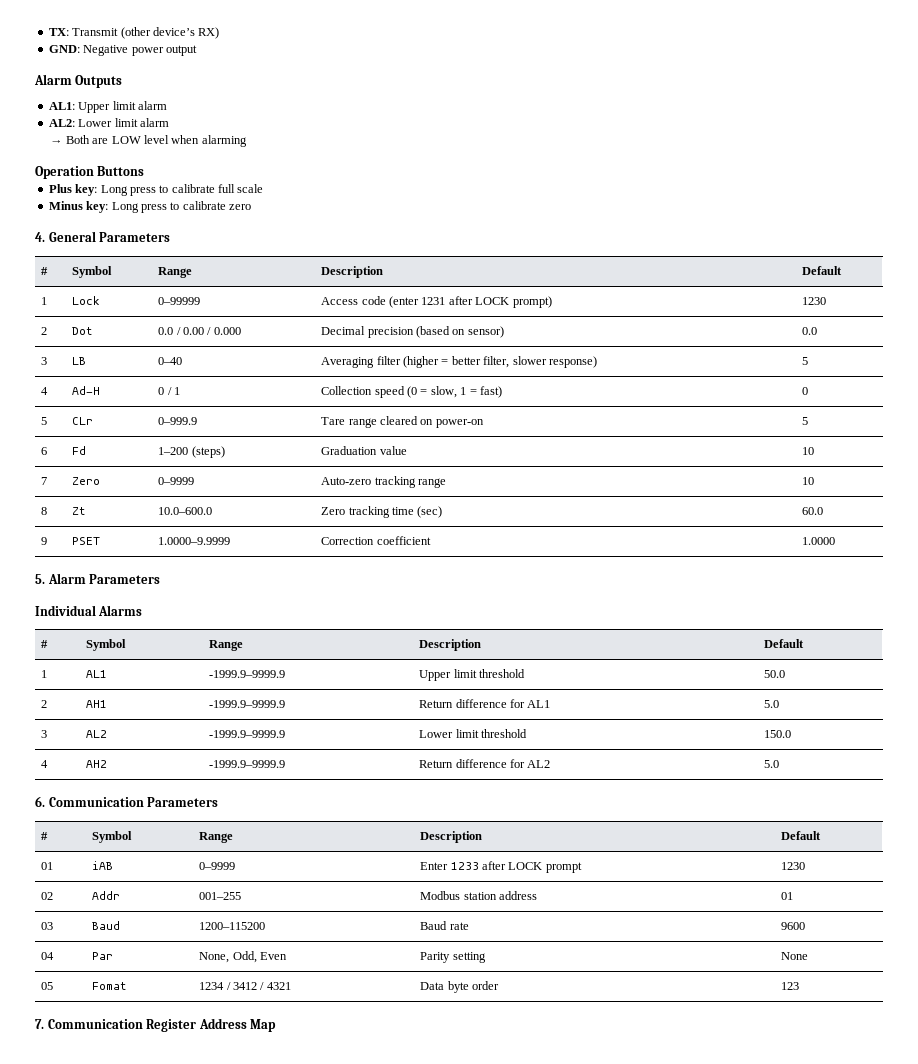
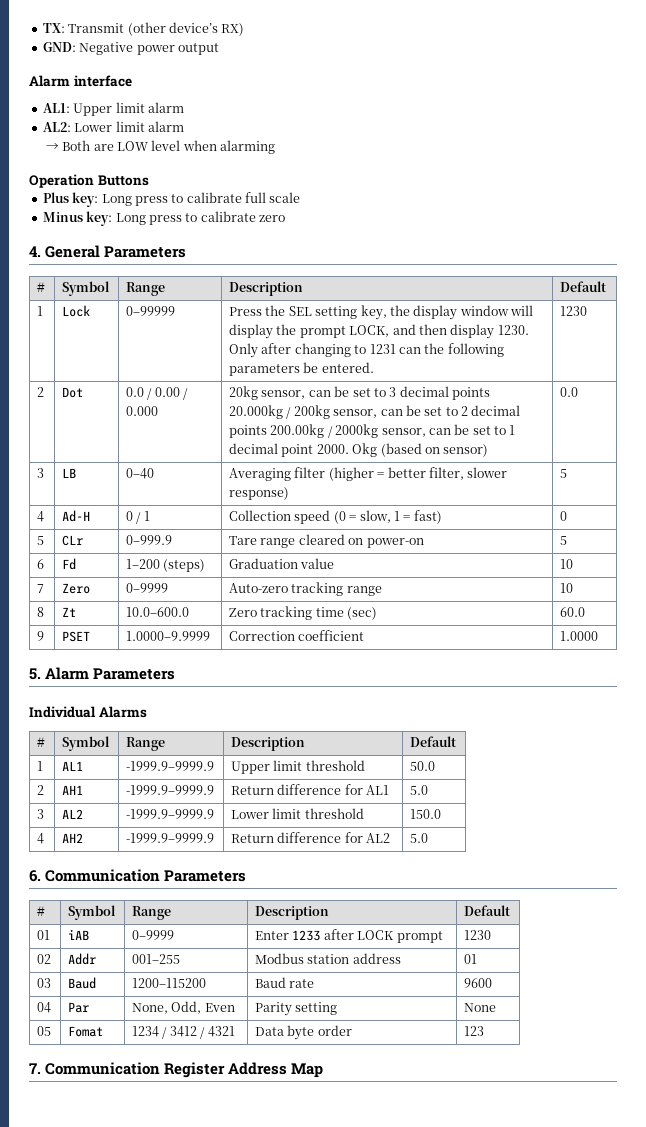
- Alarm Outputs
+ Alarm interface
- 1 | Lock | 0–99999 | Access code (enter 1231 after LOCK prompt) | 1230
+ 1 | Lock | 0–99999 | Press the SEL setting key, the display window will display the prompt LOCK, and then display 1230. Only after changing to 1231 can the following parameters be entered. | 1230
- Decimal precision (based on sensor)
+ 20kg sensor, can be set to 3 decimal points 20.000kg / 200kg sensor, can be set to 2 decimal points 200.00kg / 2000kg sensor, can be set to 1 decimal point 2000. Okg (based on sensor)

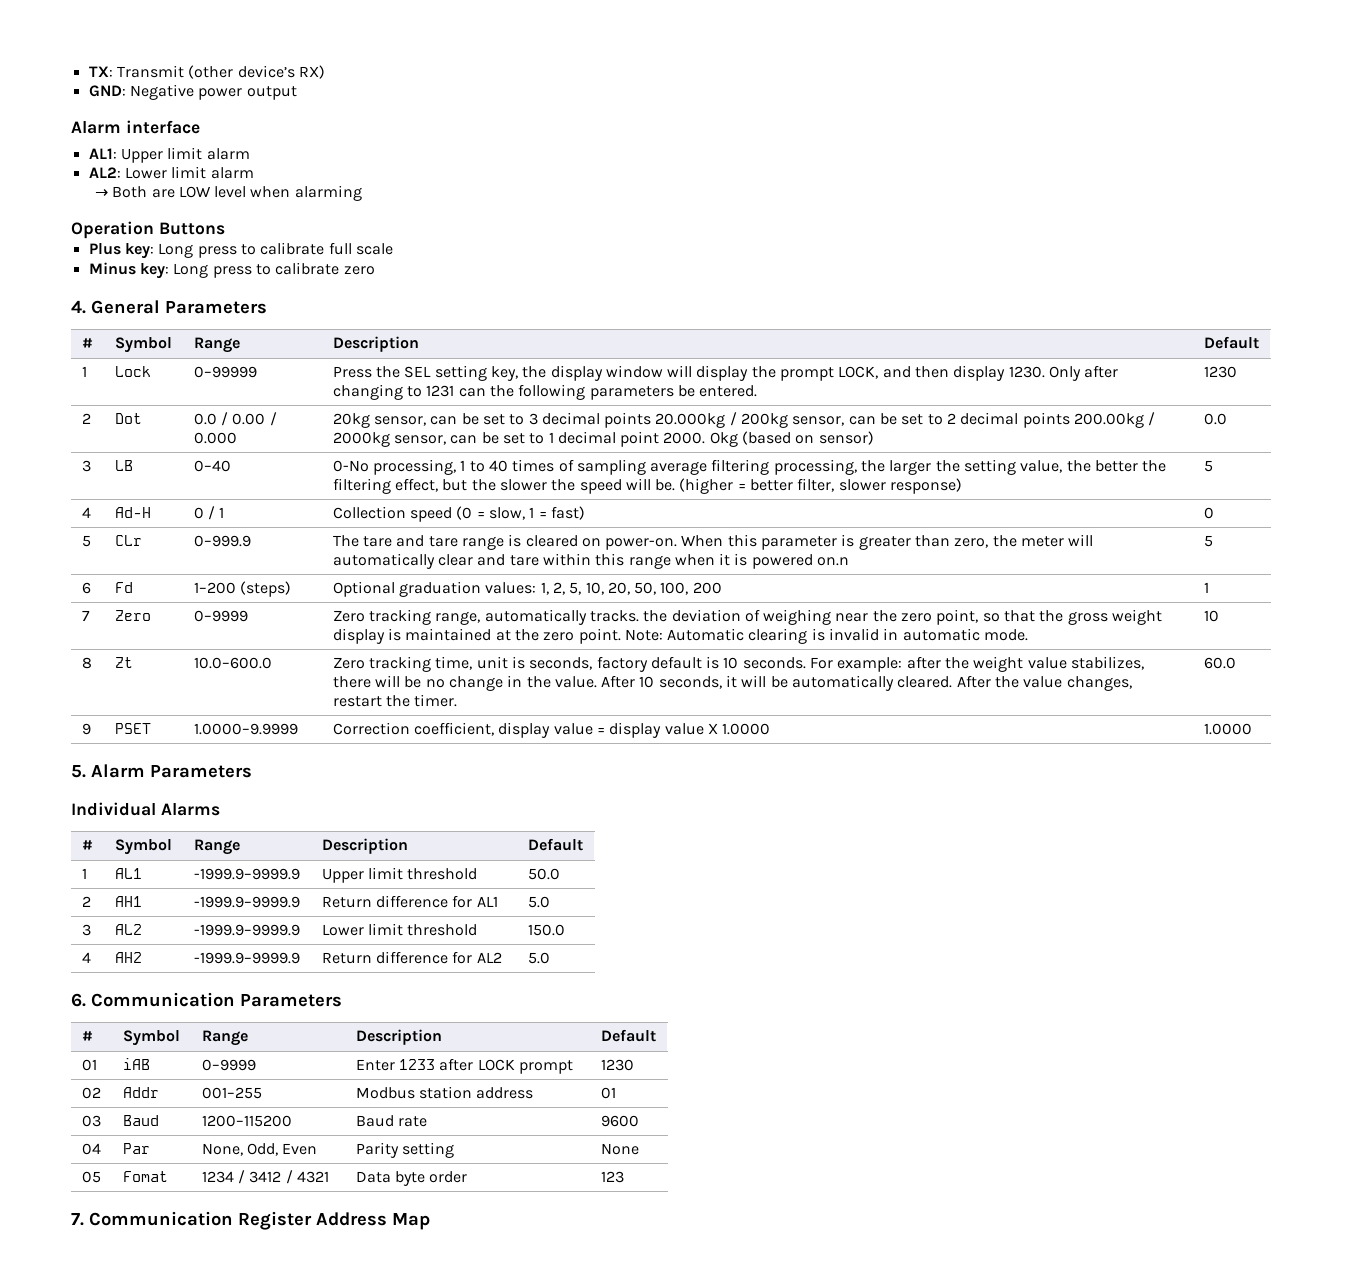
- 3 | LB | 0–40 | Averaging filter (higher = better filter, slower response) | 5
+ 3 | LB | 0–40 | 0-No processing, 1 to 40 times of sampling average filtering processing, the larger the setting value, the better the filtering effect, but the slower the speed will be. (higher = better filter, slower response) | 5
- 5 | CLr | 0–999.9 | Tare range cleared on power-on | 5
+ 5 | CLr | 0–999.9 | The tare and tare range is cleared on power-on. When this parameter is greater than zero, the meter will automatically clear and tare within this range when it is powered on.n | 5
- 6 | Fd | 1–200 (steps) | Graduation value | 10
- 7 | Zero | 0–9999 | Auto-zero tracking range | 10
+ 6 | Fd | 1–200 (steps) | Optional graduation values: 1, 2, 5, 10, 20, 50, 100, 200 | 1
+ 7 | Zero | 0–9999 | Zero tracking range, automatically tracks. the deviation of weighing near the zero point, so that the gross weight display is maintained at the zero point. Note: Automatic clearing is invalid in automatic mode. | 10
- Zero tracking time (sec)
+ Zero tracking time, unit is seconds, factory default is 10 seconds. For example: after the weight value stabilizes, there will be no change in the value. After 10 seconds, it will be automatically cleared. After the value changes, restart the timer.
- 9 | PSET | 1.0000–9.9999 | Correction coefficient | 1.0000
+ 9 | PSET | 1.0000–9.9999 | Correction coefficient, display value = display value X 1.0000 | 1.0000

